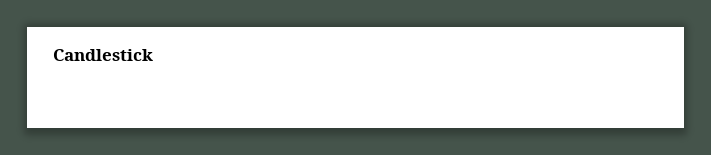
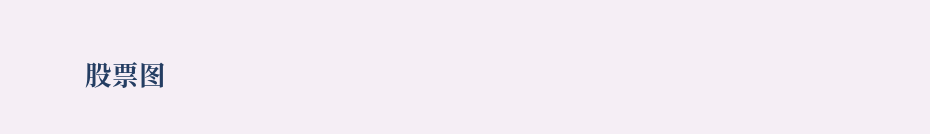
- Candlestick
+ 股票图

